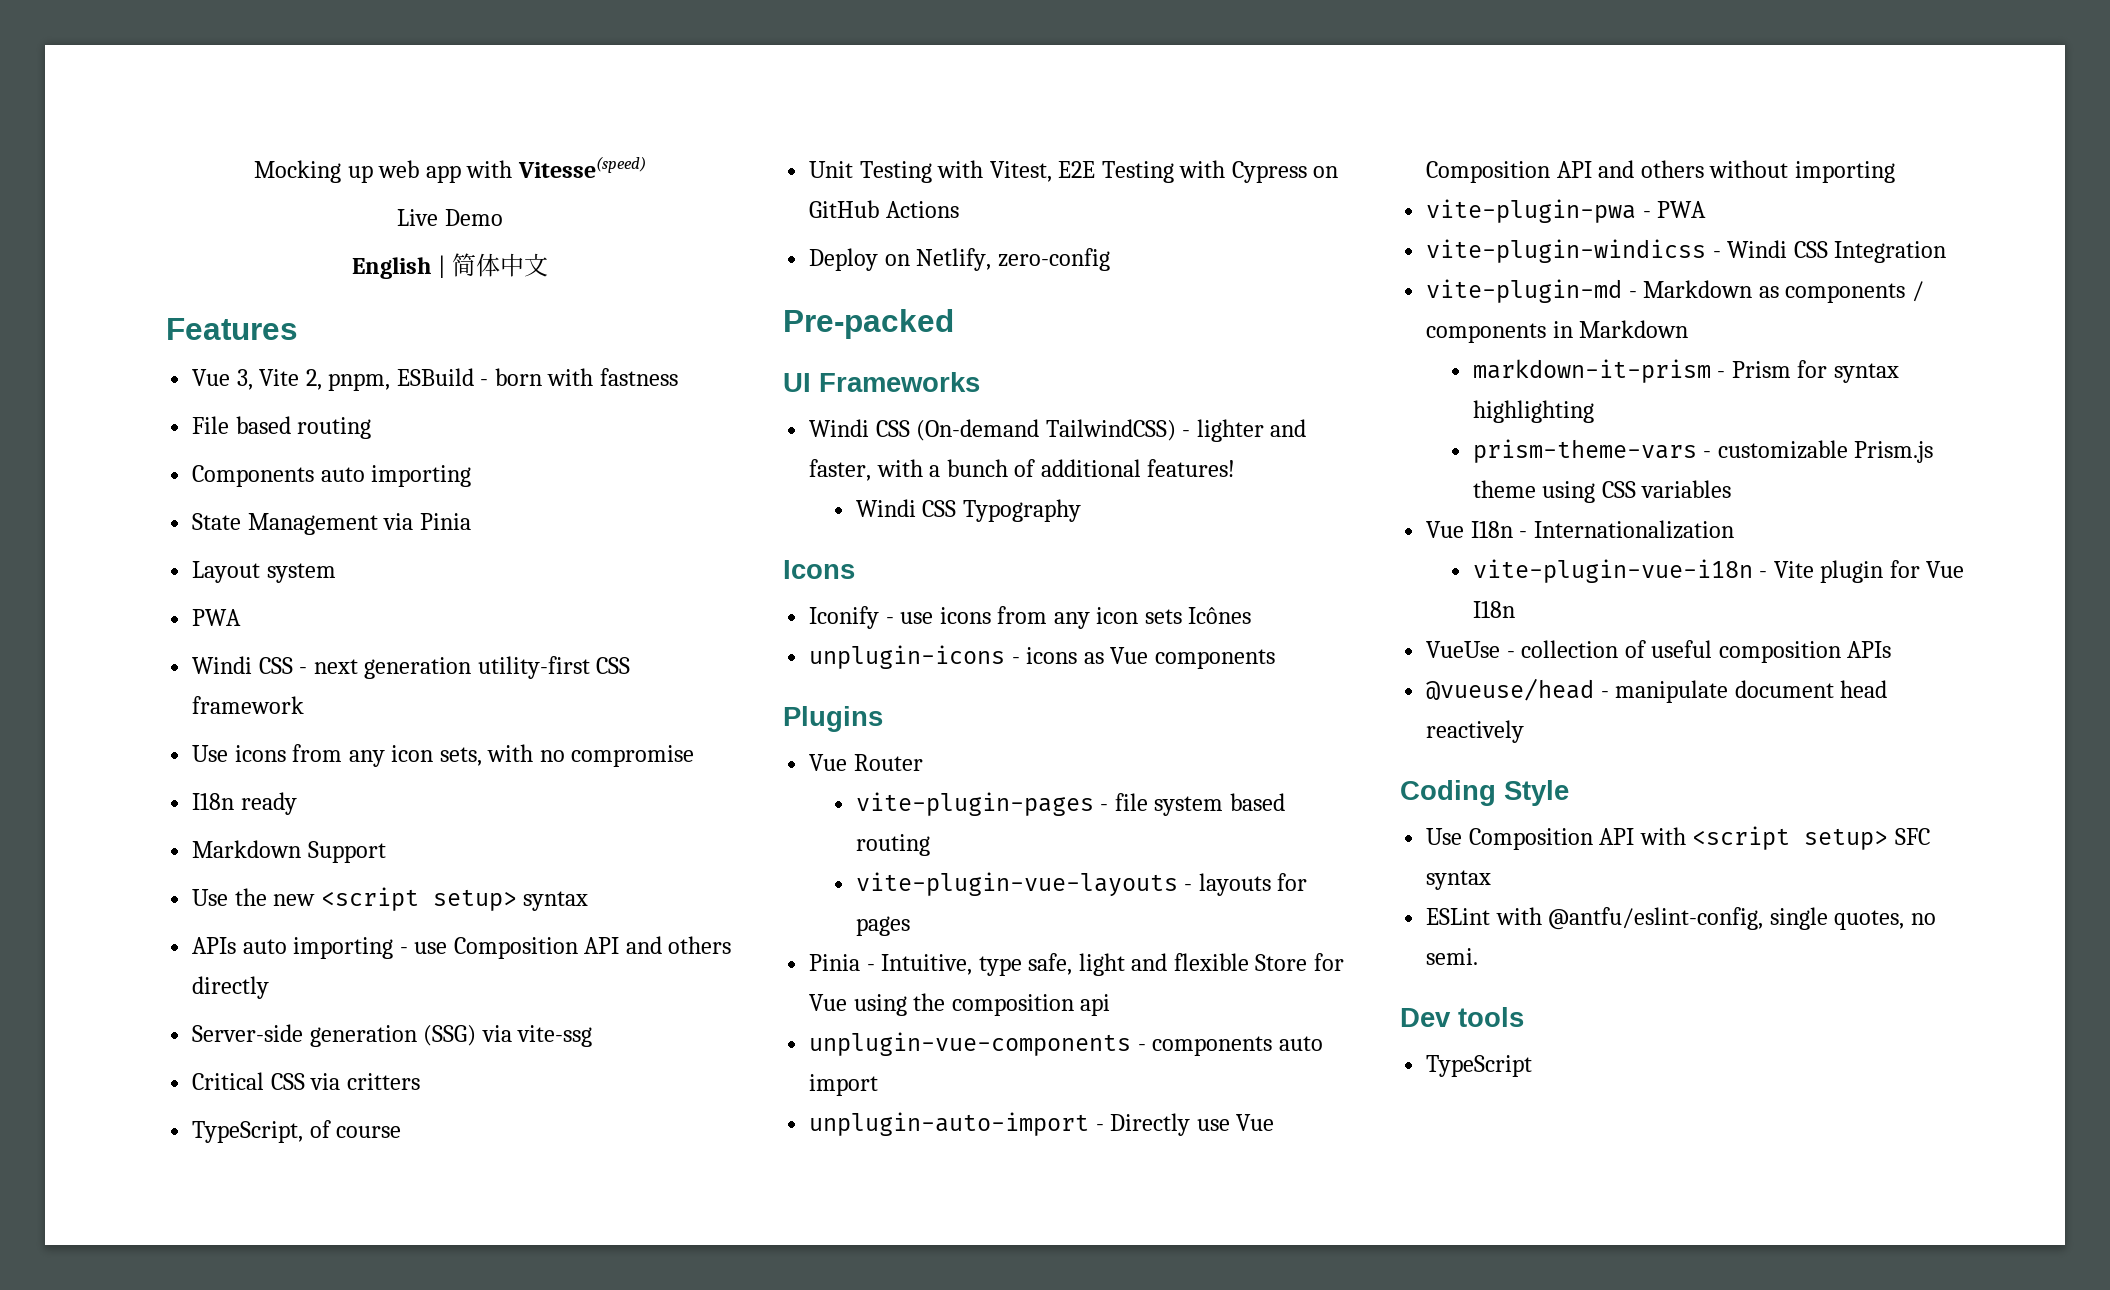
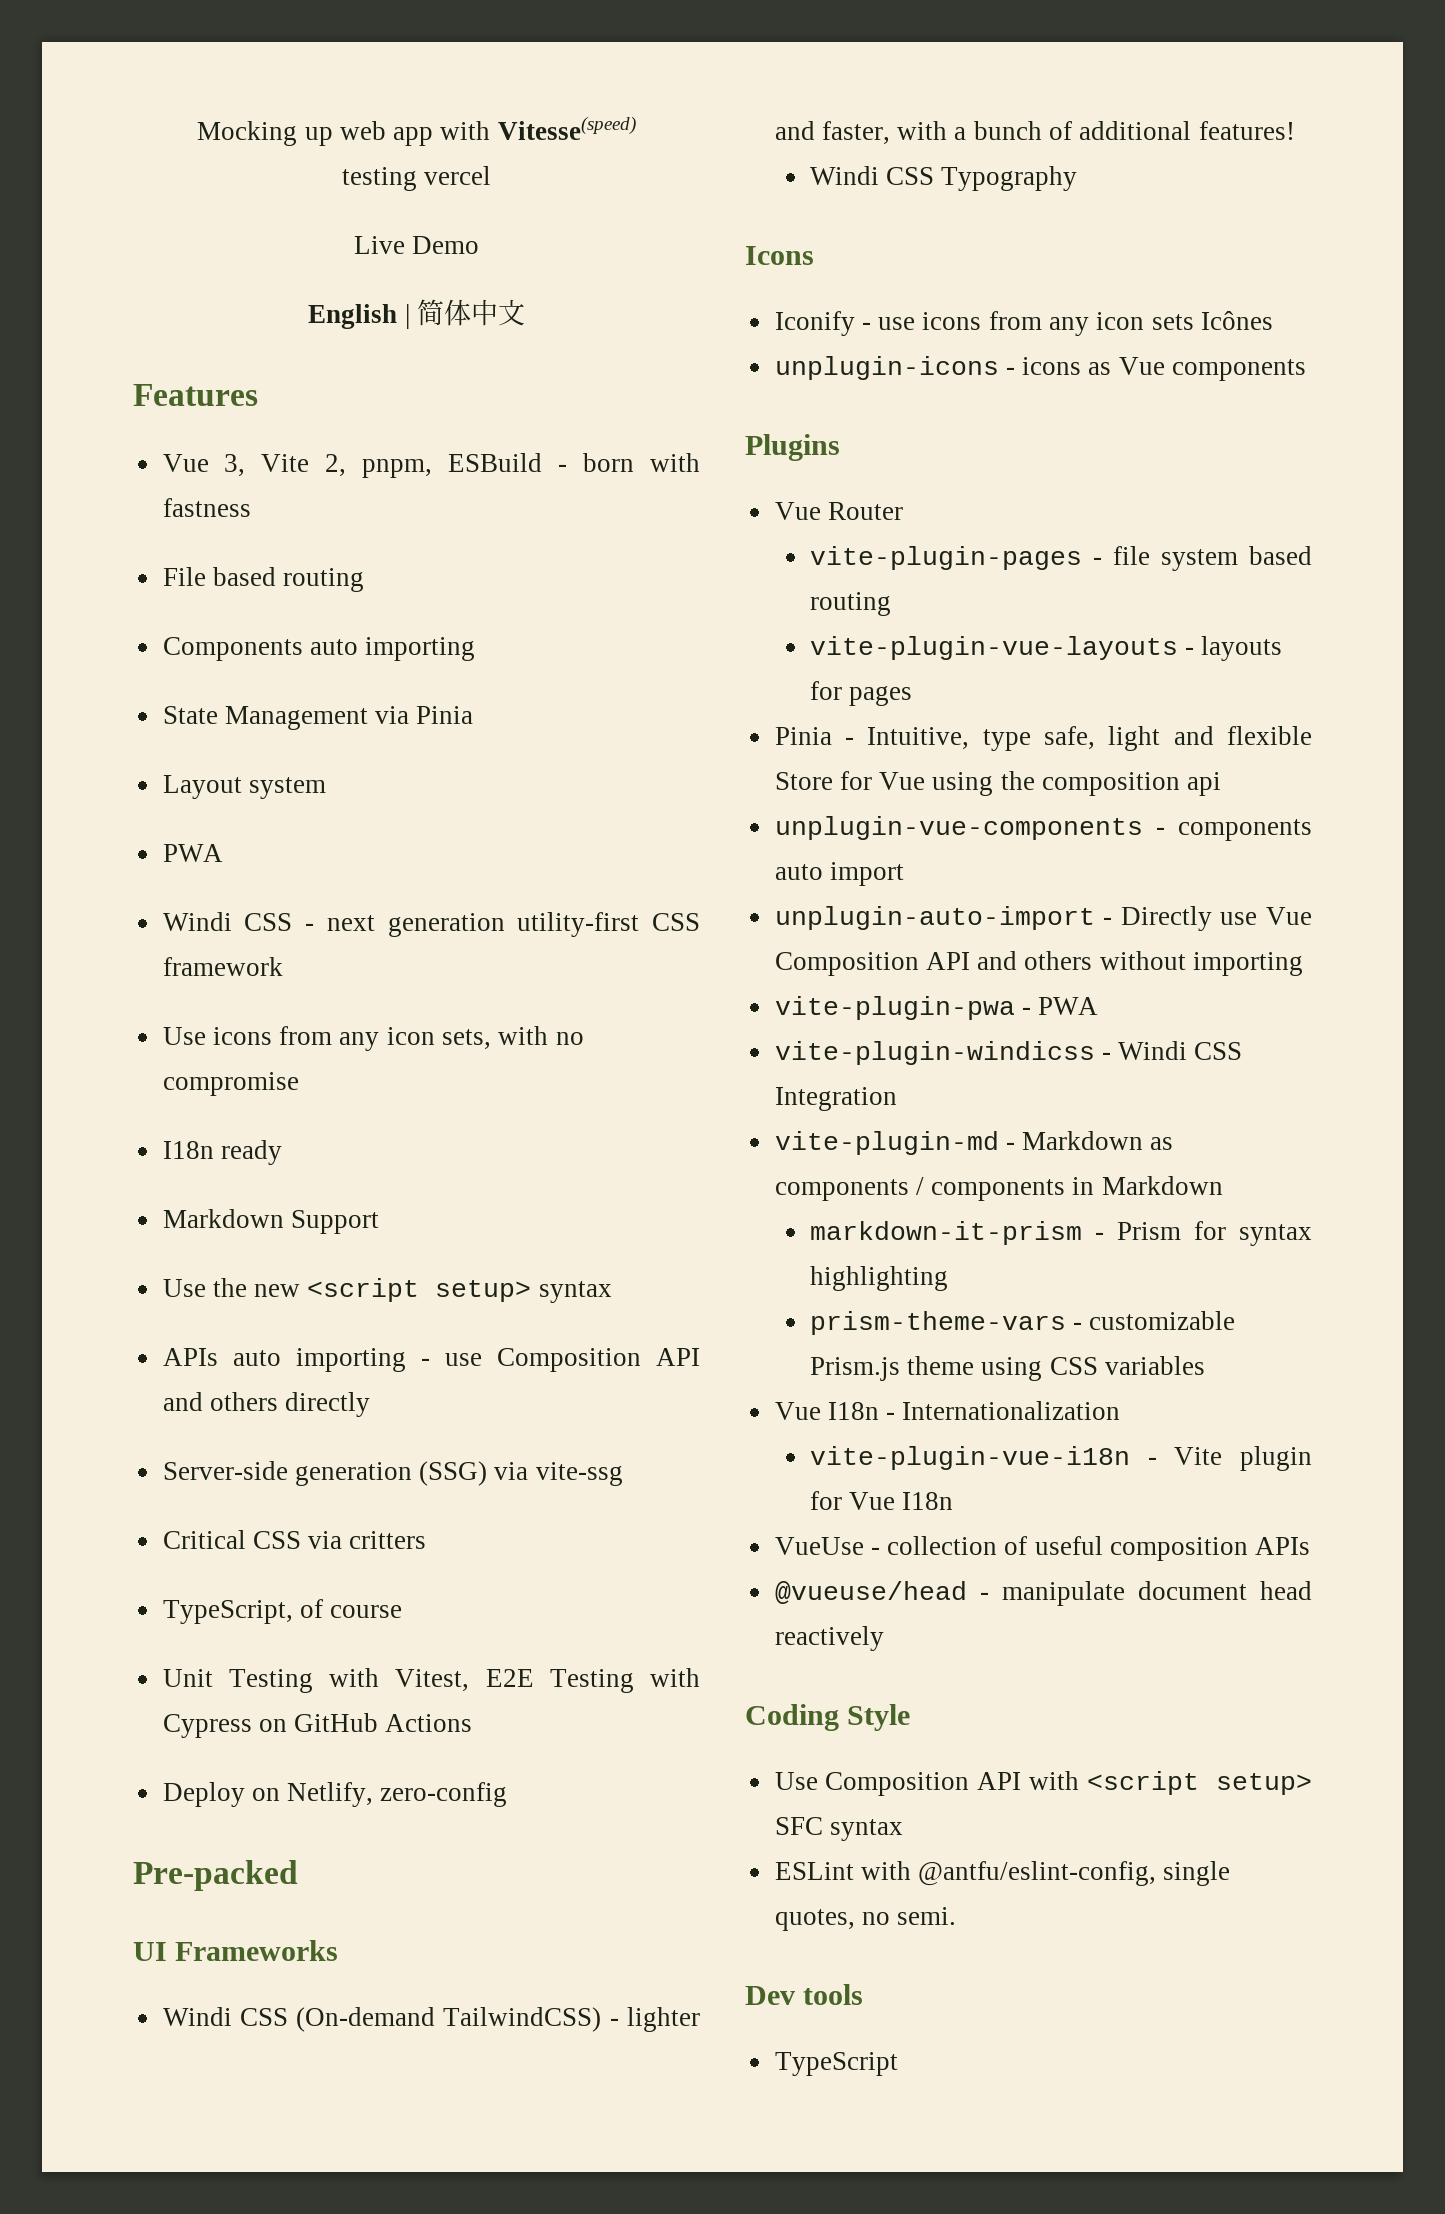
+ testing vercel

